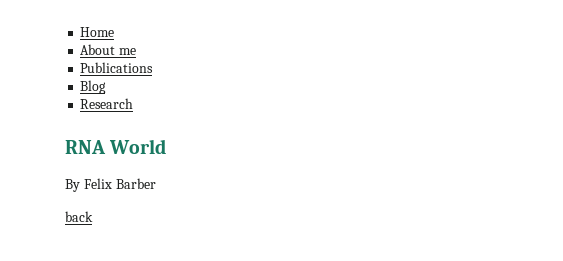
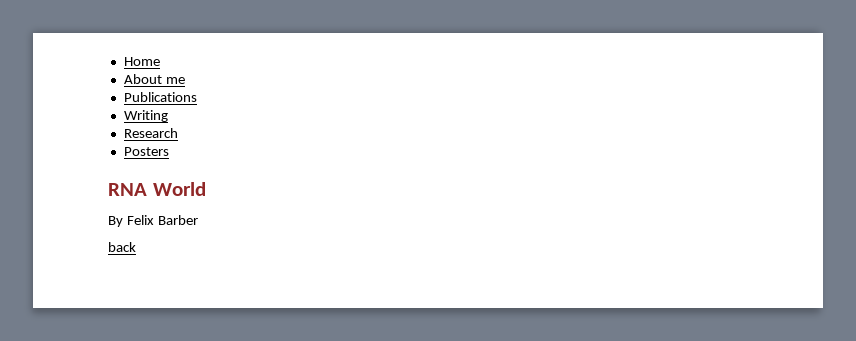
- Blog
+ Writing
+ Posters

